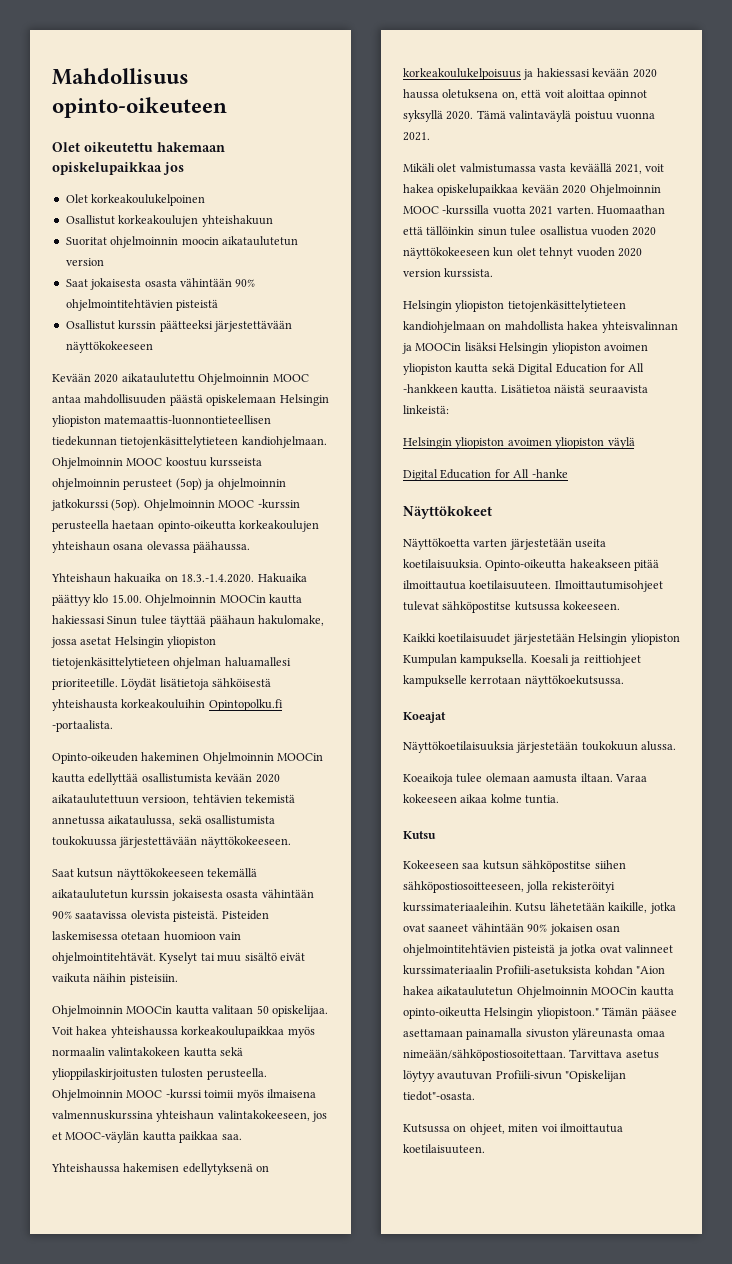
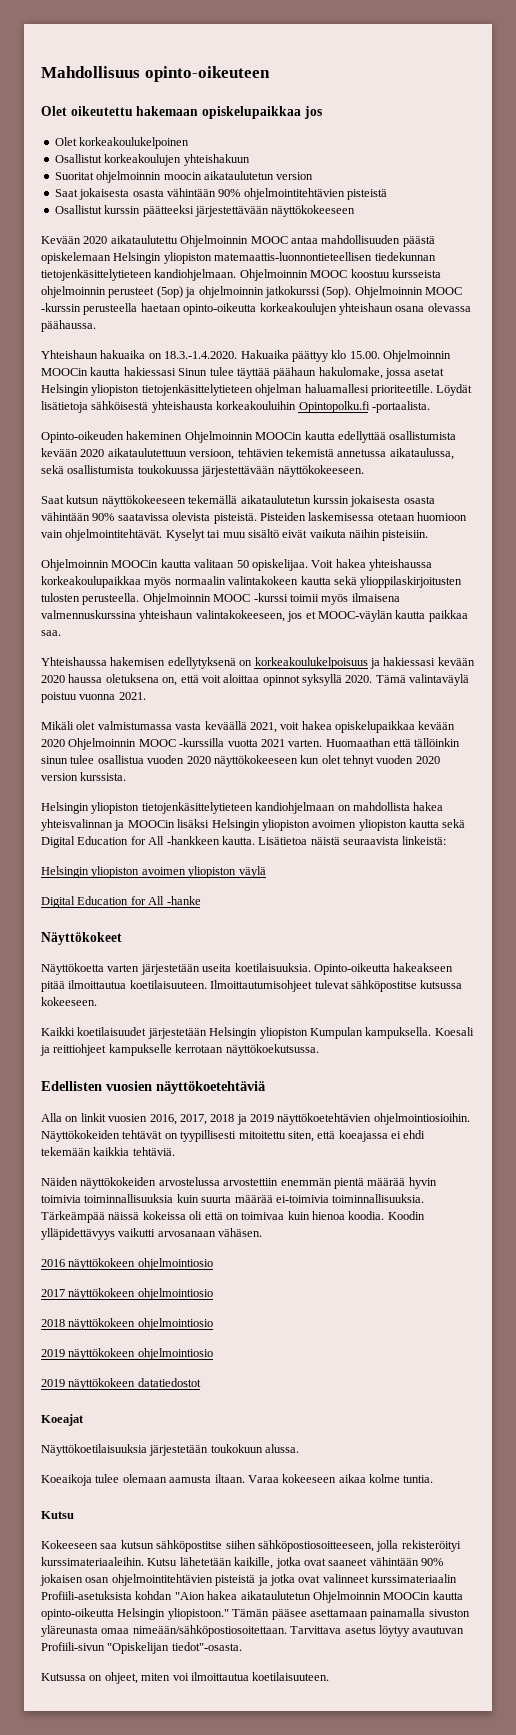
+ Edellisten vuosien näyttökoetehtäviä
+ Alla on linkit vuosien 2016, 2017, 2018 ja 2019 näyttökoetehtävien ohjelmointiosioihin. Näyttökokeiden tehtävät on tyypillisesti mitoitettu siten, että koeajassa ei ehdi tekemään kaikkia tehtäviä.
+ Näiden näyttökokeiden arvostelussa arvostettiin enemmän pientä määrää hyvin toimivia toiminnallisuuksia kuin suurta määrää ei-toimivia toiminnallisuuksia. Tärkeämpää näissä kokeissa oli että on toimivaa kuin hienoa koodia. Koodin ylläpidettävyys vaikutti arvosanaan vähäsen.
+ 2016 näyttökokeen ohjelmointiosio
+ 2017 näyttökokeen ohjelmointiosio
+ 2018 näyttökokeen ohjelmointiosio
+ 2019 näyttökokeen ohjelmointiosio
+ 2019 näyttökokeen datatiedostot

